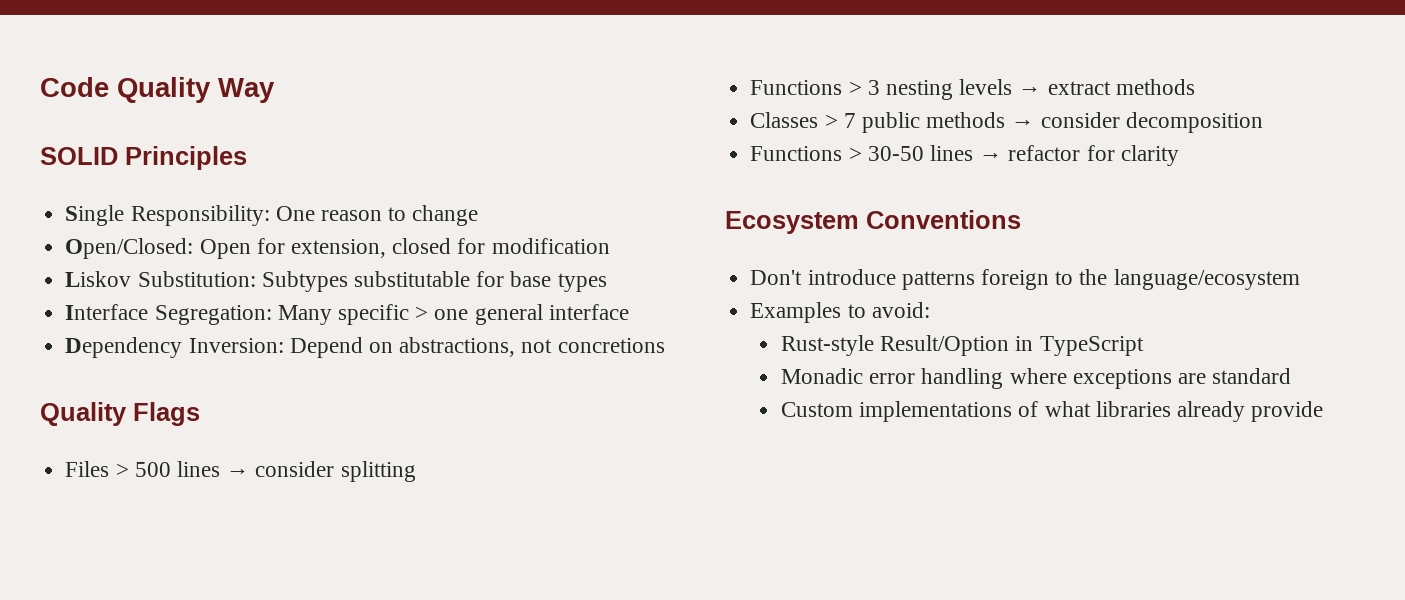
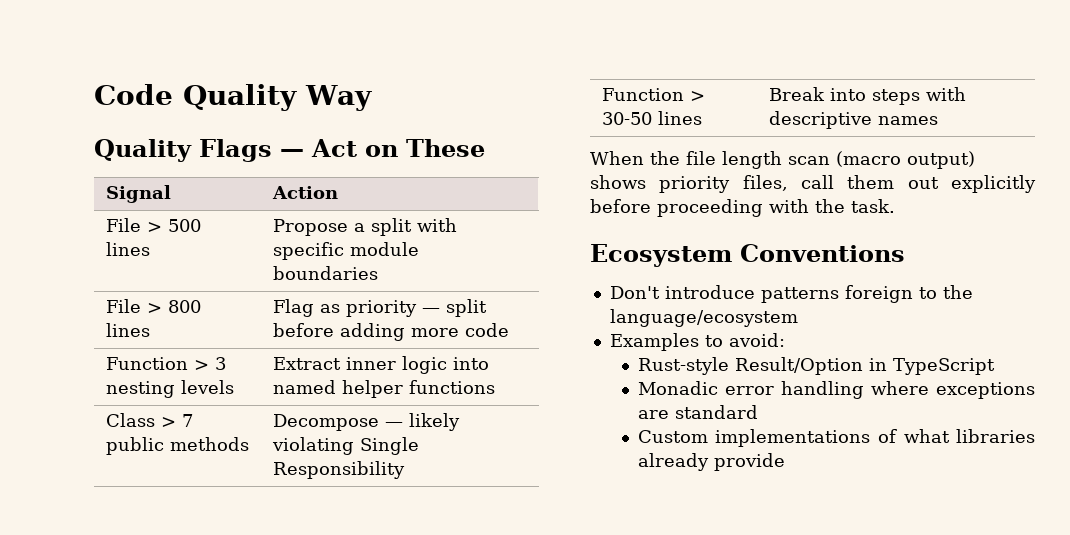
- SOLID Principles
- Single Responsibility: One reason to change
- Open/Closed: Open for extension, closed for modification
- Liskov Substitution: Subtypes substitutable for base types
- Interface Segregation: Many specific > one general interface
- Dependency Inversion: Depend on abstractions, not concretions
- Quality Flags
- Files > 500 lines → consider splitting
- Functions > 3 nesting levels → extract methods
- Classes > 7 public methods → consider decomposition
- Functions > 30-50 lines → refactor for clarity
+ Quality Flags — Act on These
+ Signal | Action
+ File > 500 lines | Propose a split with specific module boundaries
+ File > 800 lines | Flag as priority — split before adding more code
+ Function > 3 nesting levels | Extract inner logic into named helper functions
+ Class > 7 public methods | Decompose — likely violating Single Responsibility
+ Function > 30-50 lines | Break into steps with descriptive names
+ When the file length scan (macro output) shows priority files, call them out explicitly before proceeding with the task.

